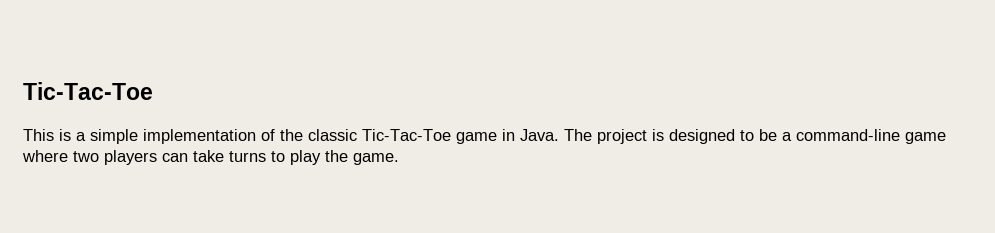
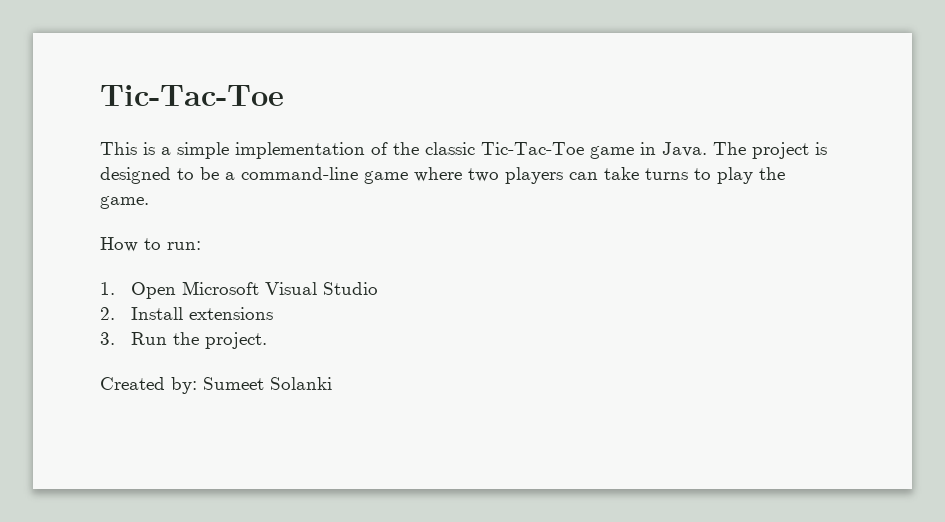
+ How to run:
+ 1. Open Microsoft Visual Studio
+ 2. Install extensions
+ 3. Run the project.
+ Created by: Sumeet Solanki

